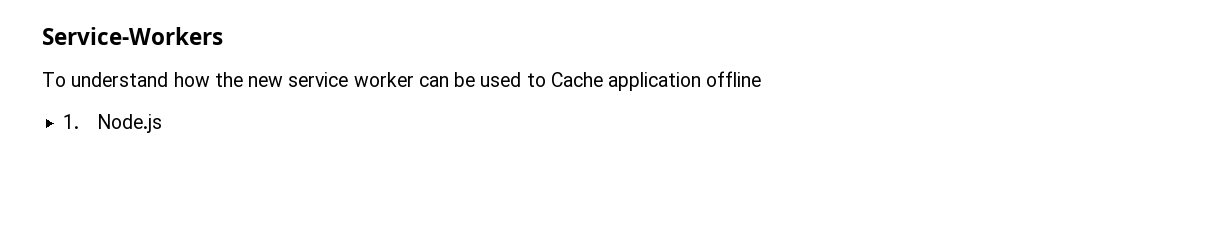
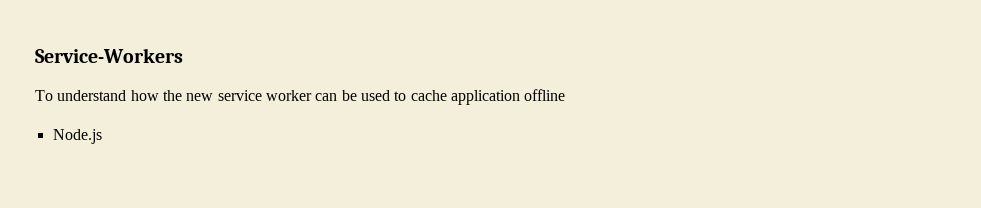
- To understand how the new service worker can be used to Cache application offline
+ To understand how the new service worker can be used to cache application offline
- 1. Node.js
+ Node.js

